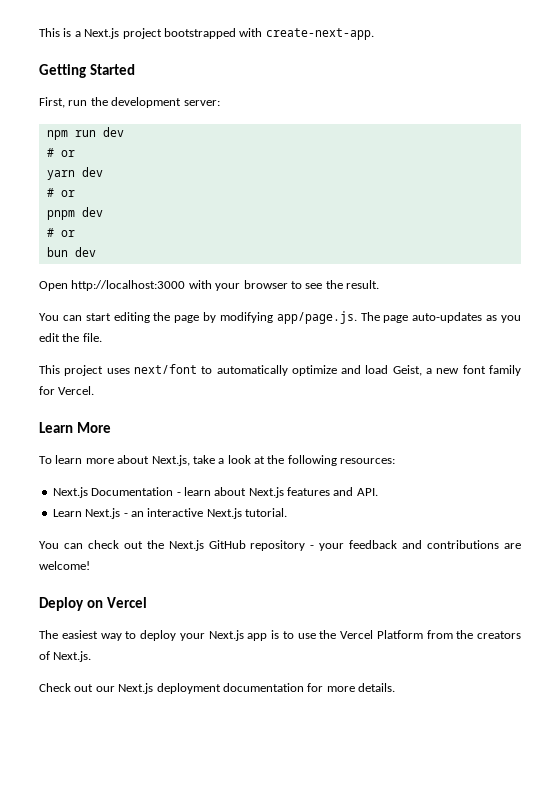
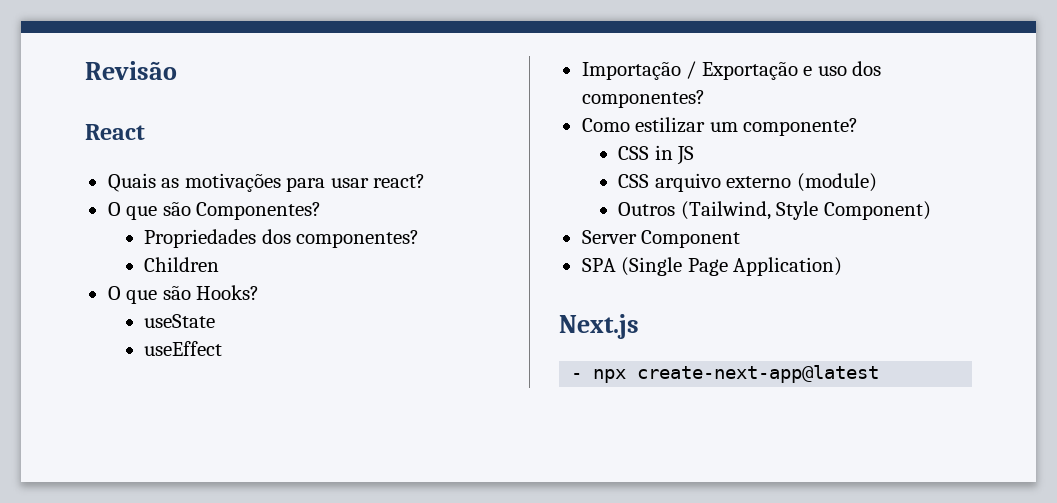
- This is a Next.js project bootstrapped with create-next-app.
- Getting Started
- First, run the development server:
- npm run dev
- # or
- yarn dev
- # or
- pnpm dev
- # or
- bun dev
- Open http://localhost:3000 with your browser to see the result.
- You can start editing the page by modifying app/page.js. The page auto-updates as you edit the file.
- This project uses next/font to automatically optimize and load Geist, a new font family for Vercel.
- Learn More
- To learn more about Next.js, take a look at the following resources:
- Next.js Documentation - learn about Next.js features and API.
- Learn Next.js - an interactive Next.js tutorial.
- You can check out the Next.js GitHub repository - your feedback and contributions are welcome!
- Deploy on Vercel
- The easiest way to deploy your Next.js app is to use the Vercel Platform from the creators of Next.js.
- Check out our Next.js deployment documentation for more details.
+ Revisão
+ React
+ Quais as motivações para usar react?
+ O que são Componentes?
+ Propriedades dos componentes?
+ Children
+ O que são Hooks?
+ useState
+ useEffect
+ Importação / Exportação e uso dos componentes?
+ Como estilizar um componente?
+ CSS in JS
+ CSS arquivo externo (module)
+ Outros (Tailwind, Style Component)
+ Server Component
+ SPA (Single Page Application)
+ Next.js
+ - npx create-next-app@latest

